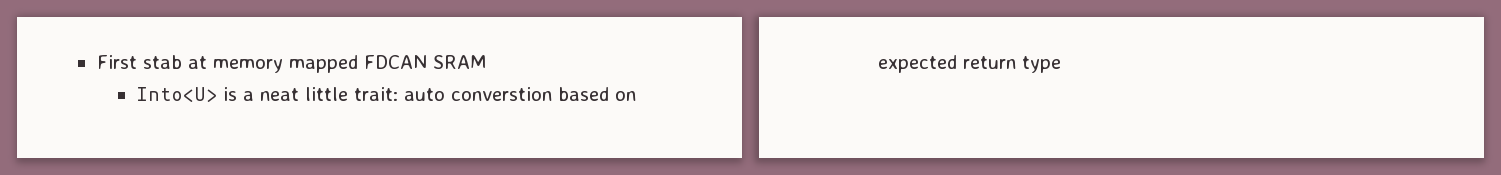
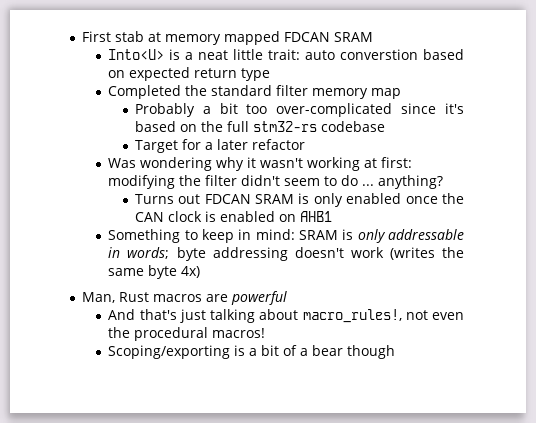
+ Completed the standard filter memory map
+ Probably a bit too over-complicated since it's based on the full stm32-rs codebase
+ Target for a later refactor
+ Was wondering why it wasn't working at first: modifying the filter didn't seem to do ... anything?
+ Turns out FDCAN SRAM is only enabled once the CAN clock is enabled on AHB1
+ Something to keep in mind: SRAM is only addressable in words; byte addressing doesn't work (writes the same byte 4x)
+ Man, Rust macros are powerful
+ And that's just talking about macro_rules!, not even the procedural macros!
+ Scoping/exporting is a bit of a bear though

